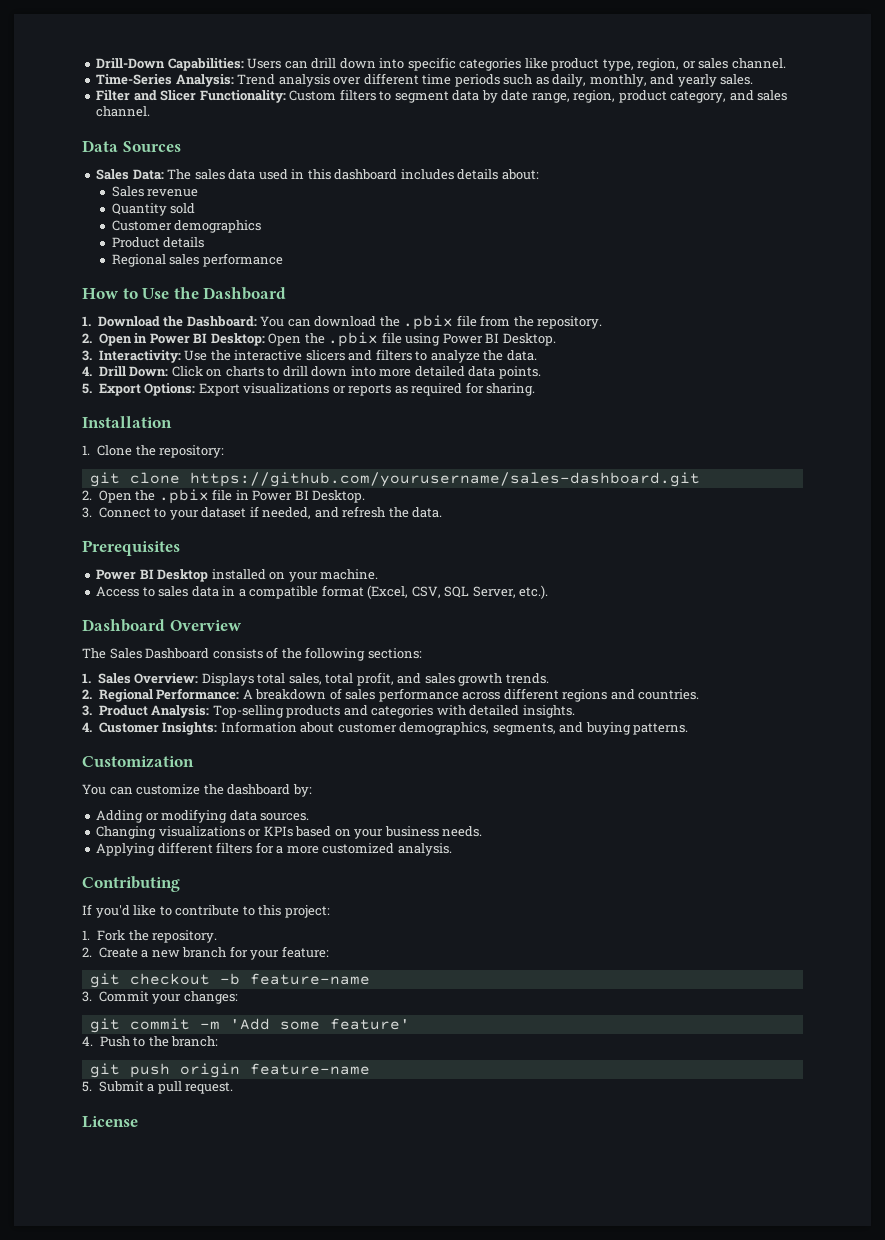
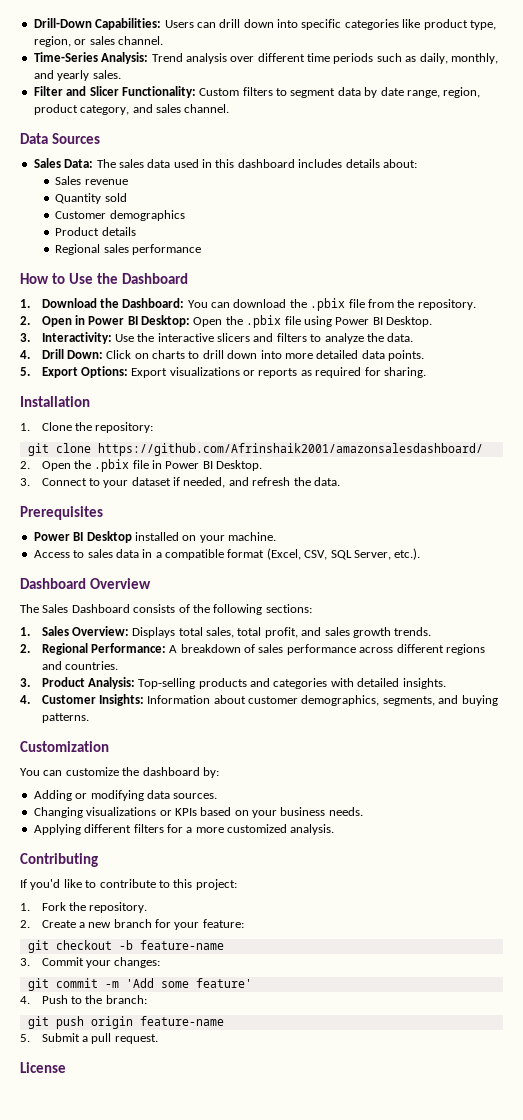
- git clone https://github.com/yourusername/sales-dashboard.git
+ git clone https://github.com/Afrinshaik2001/amazonsalesdashboard/

